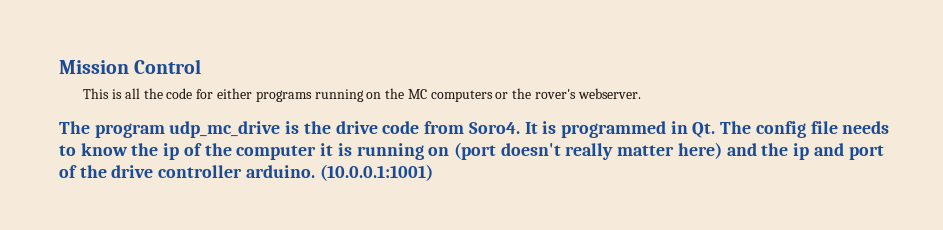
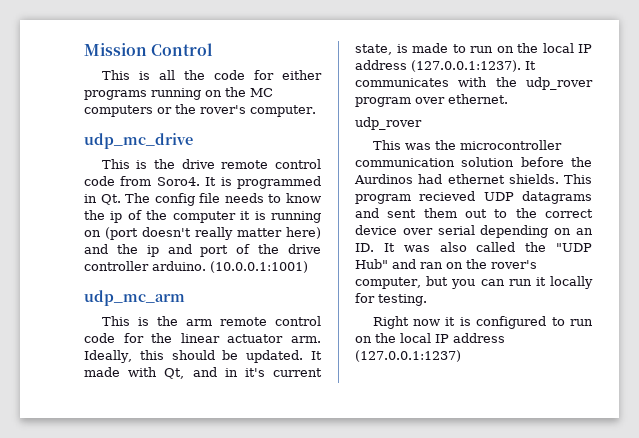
- This is all the code for either programs running on the MC computers or the rover's webserver.
- The program udp_mc_drive is the drive code from Soro4.
+ This is all the code for either programs running on the MC computers or the rover's computer.
+ udp_mc_drive
+ This is the drive remote control code from Soro4.
+ udp_mc_arm
+ This is the arm remote control code for the linear actuator arm. Ideally, this should be updated. It made with Qt, and in it's current state, is made to run on the local IP address (127.0.0.1:1237). It communicates with the udp_rover program over ethernet.
+ udp_rover
+ This was the microcontroller communication solution before the Aurdinos had ethernet shields. This program recieved UDP datagrams and sent them out to the correct device over serial depending on an ID. It was also called the "UDP Hub" and ran on the rover's computer, but you can run it locally for testing.
+ Right now it is configured to run on the local IP address (127.0.0.1:1237)

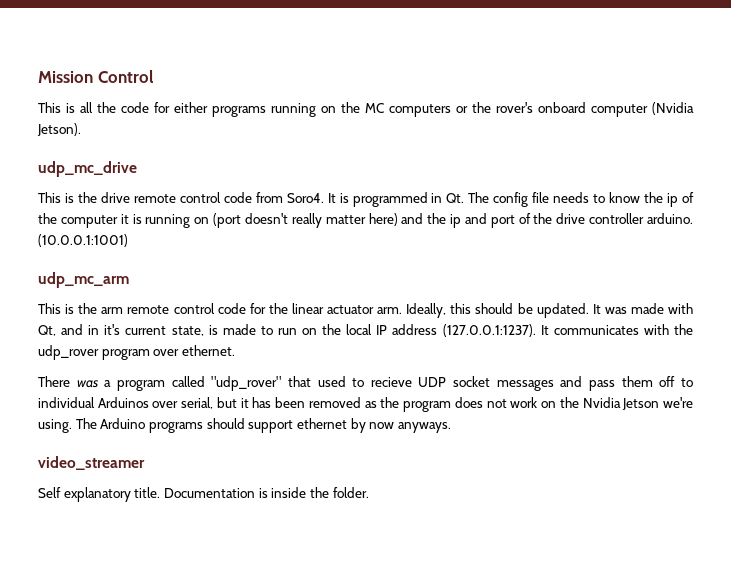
- This is all the code for either programs running on the MC computers or the rover's computer.
+ This is all the code for either programs running on the MC computers or the rover's onboard computer (Nvidia Jetson).
- It made with Qt, and in it's current state, is made to run on the local IP address (127.0.0.1:1237). It communicates with the udp_rover program over ethernet.
- udp_rover
- This was the microcontroller communication solution before the Aurdinos had ethernet shields. This program recieved UDP datagrams and sent them out to the correct device over serial depending on an ID. It was also called the "UDP Hub" and ran on the rover's computer, but you can run it locally for testing.
- Right now it is configured to run on the local IP address (127.0.0.1:1237)
+ It was made with Qt, and in it's current state, is made to run on the local IP address (127.0.0.1:1237). It communicates with the udp_rover program over ethernet.
+ There was a program called "udp_rover" that used to recieve UDP socket messages and pass them off to individual Arduinos over serial, but it has been removed as the program does not work on the Nvidia Jetson we're using. The Arduino programs should support ethernet by now anyways.
+ video_streamer
+ Self explanatory title. Documentation is inside the folder.

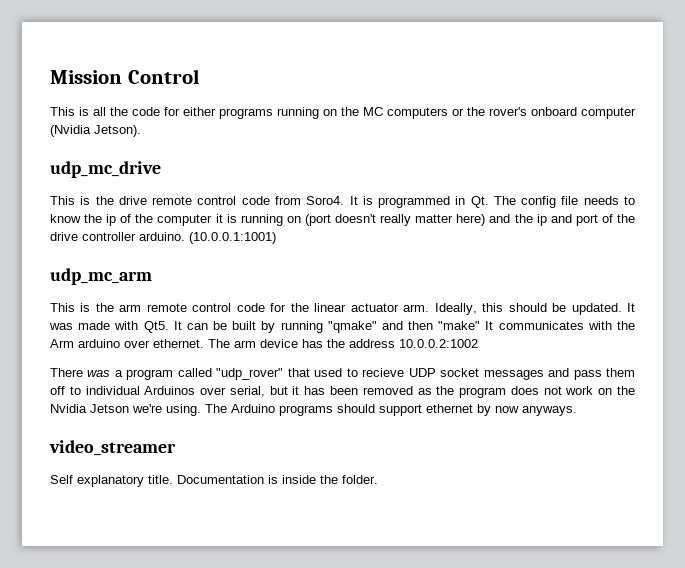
- It was made with Qt, and in it's current state, is made to run on the local IP address (127.0.0.1:1237). It communicates with the udp_rover program over ethernet.
+ It was made with Qt5. It can be built by running "qmake" and then "make" It communicates with the Arm arduino over ethernet. The arm device has the address 10.0.0.2:1002

